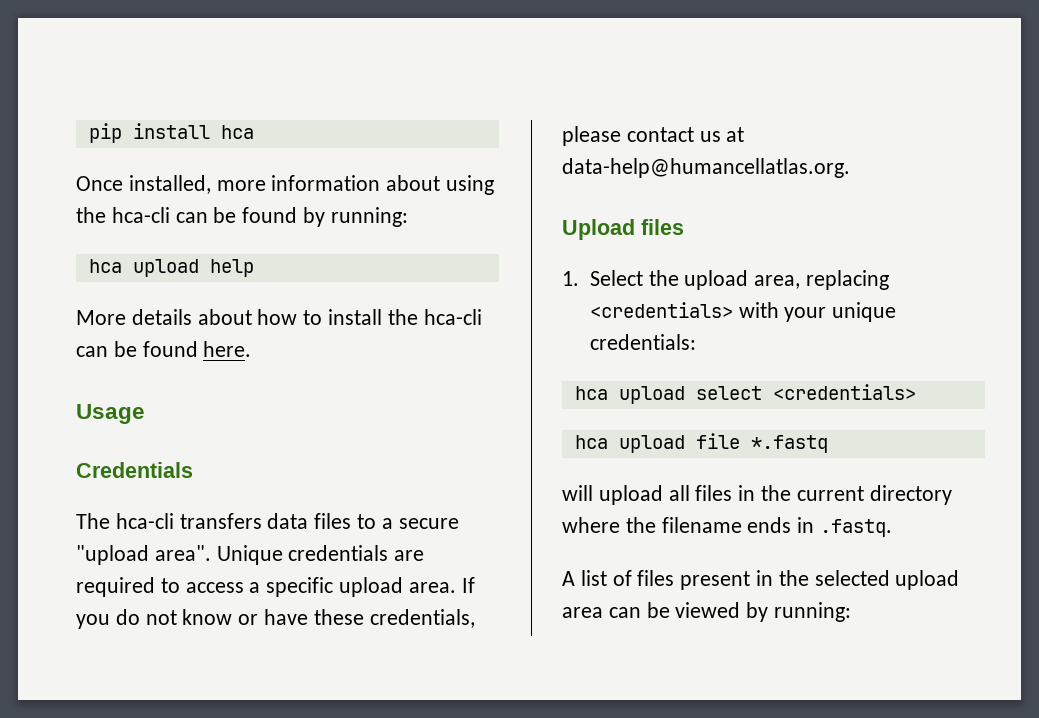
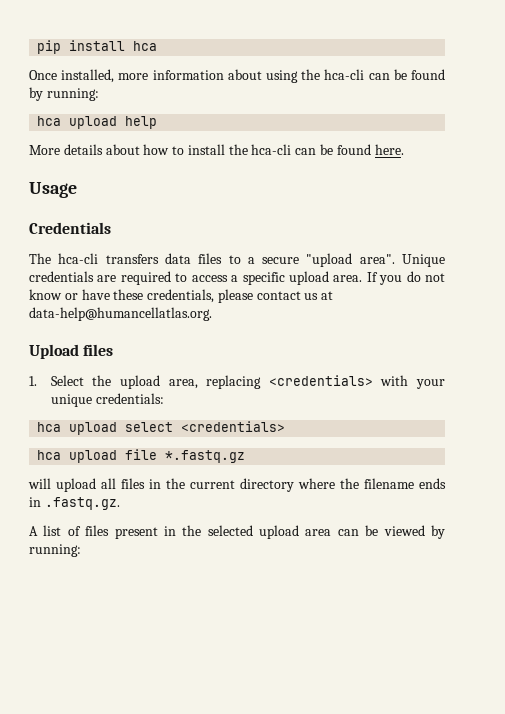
- hca upload file *.fastq
+ hca upload file *.fastq.gz
- will upload all files in the current directory where the filename ends in .fastq.
+ will upload all files in the current directory where the filename ends in .fastq.gz.

